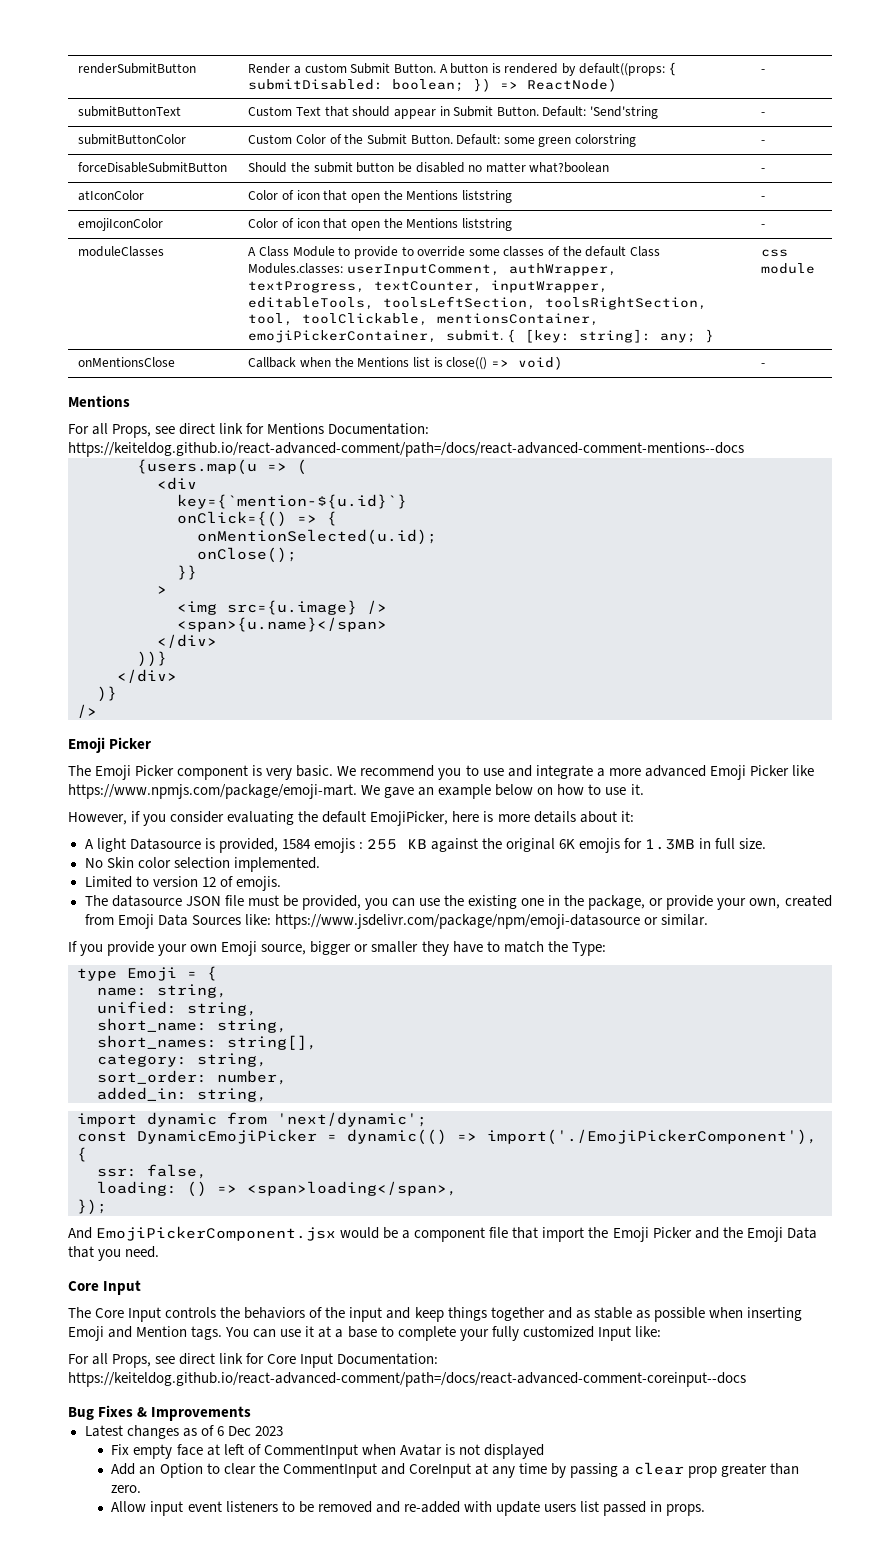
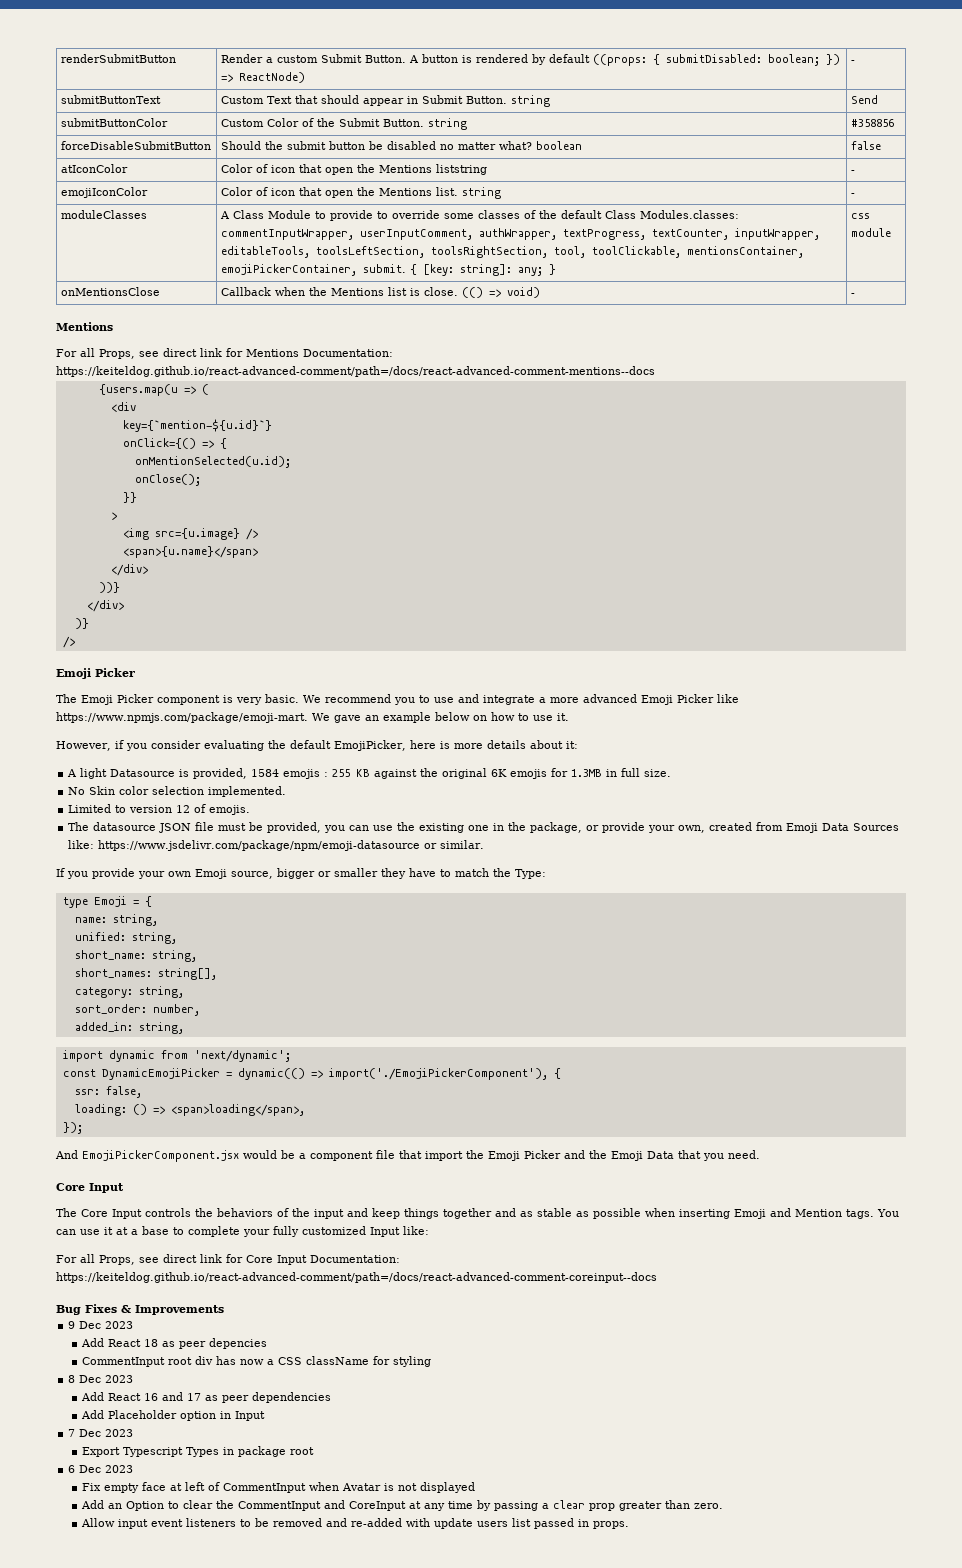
- renderSubmitButton | Render a custom Submit Button. A button is rendered by default((props: { submitDisabled: boolean; }) => ReactNode) | -
+ renderSubmitButton | Render a custom Submit Button. A button is rendered by default ((props: { submitDisabled: boolean; }) => ReactNode) | -
- submitButtonText | Custom Text that should appear in Submit Button. Default: 'Send'string | -
+ submitButtonText | Custom Text that should appear in Submit Button. string | Send
- submitButtonColor | Custom Color of the Submit Button. Default: some green colorstring | -
+ submitButtonColor | Custom Color of the Submit Button. string | #358856
- forceDisableSubmitButton | Should the submit button be disabled no matter what?boolean | -
+ forceDisableSubmitButton | Should the submit button be disabled no matter what? boolean | false
- emojiIconColor | Color of icon that open the Mentions liststring | -
+ emojiIconColor | Color of icon that open the Mentions list. string | -
- moduleClasses | A Class Module to provide to override some classes of the default Class Modules.classes: userInputComment, authWrapper, textProgress, textCounter, inputWrapper, editableTools, toolsLeftSection, toolsRightSection, tool, toolClickable, mentionsContainer, emojiPickerContainer, submit. { [key: string]: any; } | css module
+ moduleClasses | A Class Module to provide to override some classes of the default Class Modules.classes: commentInputWrapper, userInputComment, authWrapper, textProgress, textCounter, inputWrapper, editableTools, toolsLeftSection, toolsRightSection, tool, toolClickable, mentionsContainer, emojiPickerContainer, submit. { [key: string]: any; } | css module
- onMentionsClose | Callback when the Mentions list is close(() => void) | -
+ onMentionsClose | Callback when the Mentions list is close. (() => void) | -
- Latest changes as of 6 Dec 2023
+ 9 Dec 2023
+ Add React 18 as peer depencies
+ CommentInput root div has now a CSS className for styling
+ 8 Dec 2023
+ Add React 16 and 17 as peer dependencies
+ Add Placeholder option in Input
+ 7 Dec 2023
+ Export Typescript Types in package root
+ 6 Dec 2023

